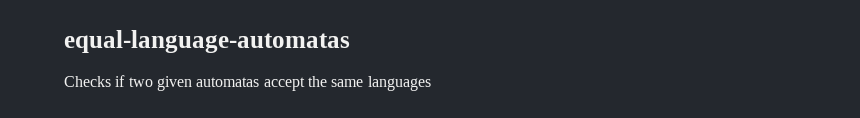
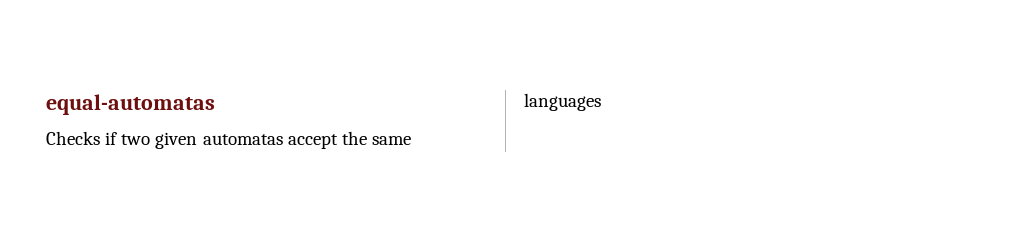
- equal-language-automatas
+ equal-automatas

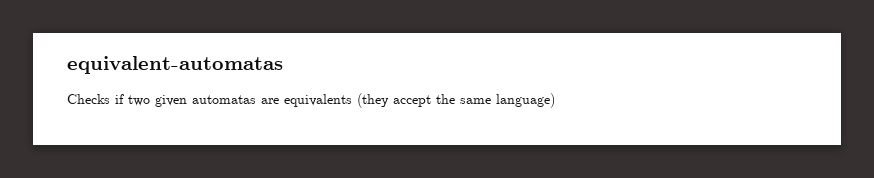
- equal-automatas
+ equivalent-automatas
- Checks if two given automatas accept the same languages
+ Checks if two given automatas are equivalents (they accept the same language)

